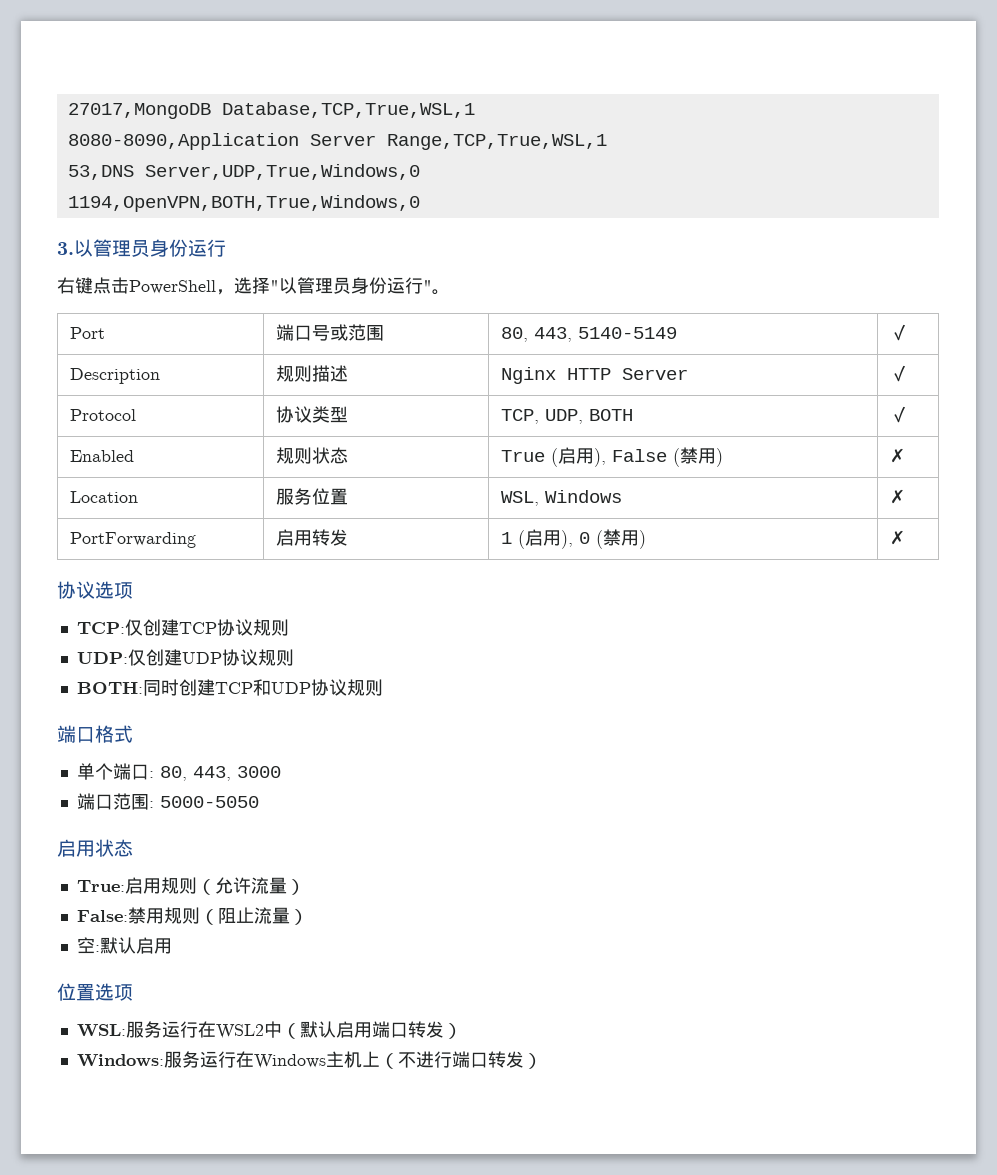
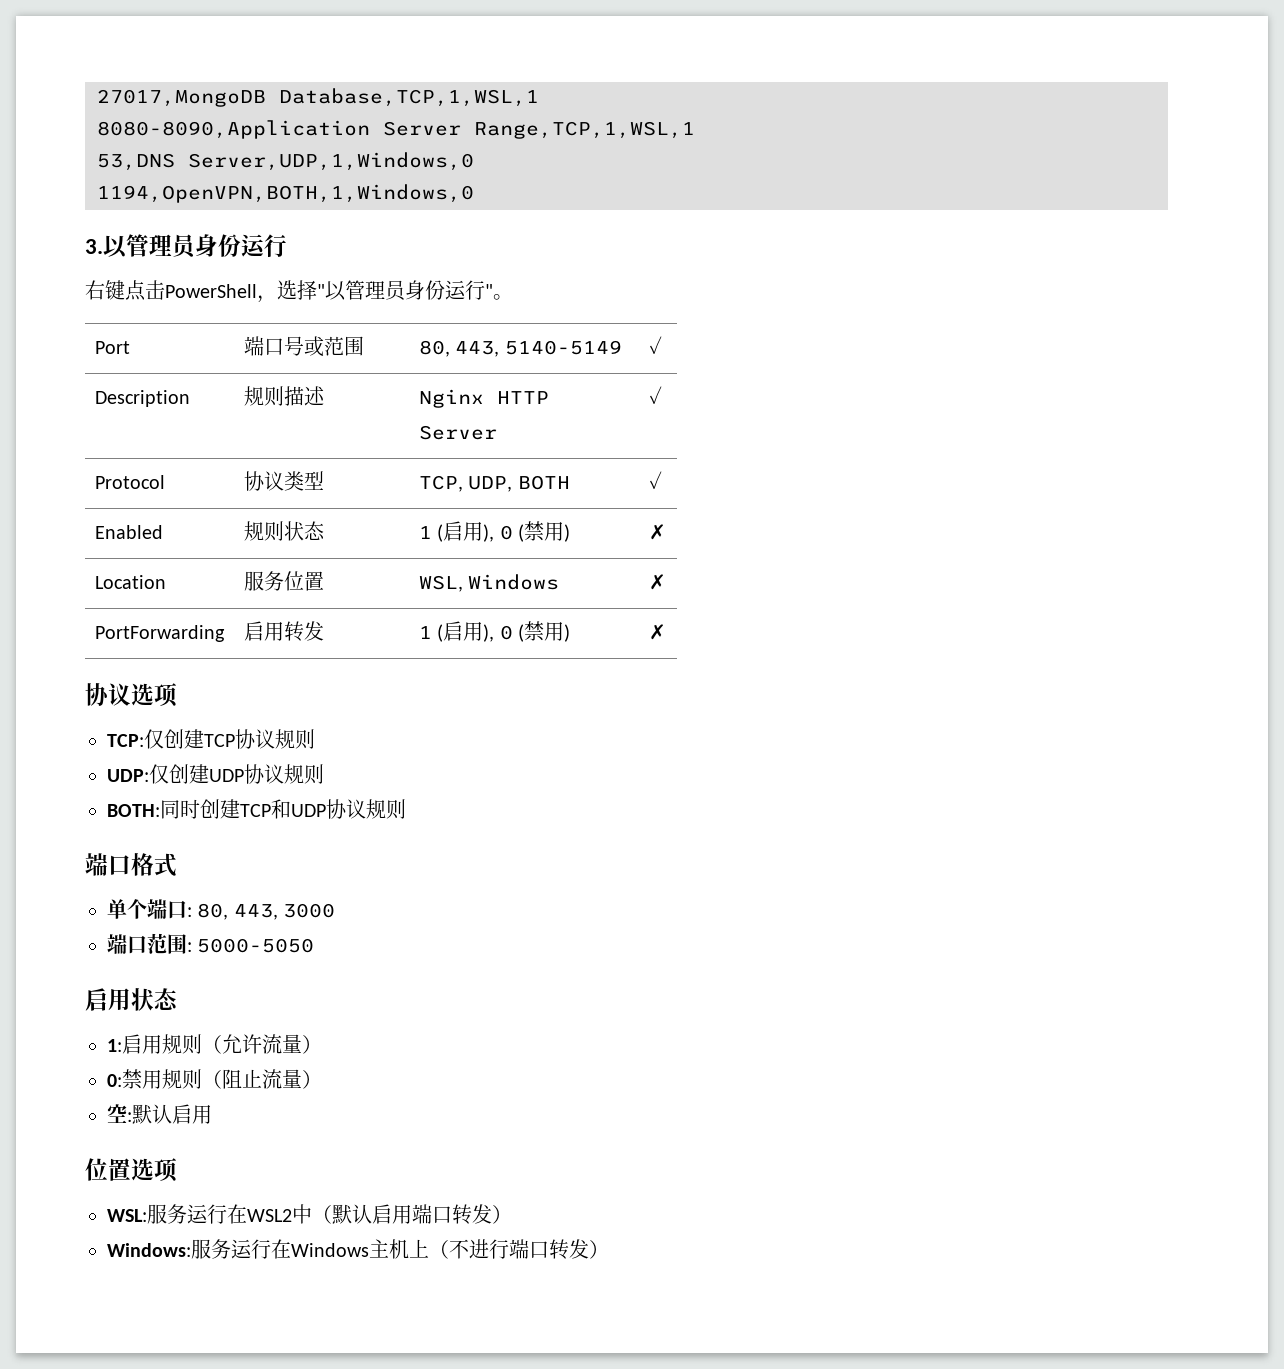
- 27017,MongoDB Database,TCP,True,WSL,1
+ 27017,MongoDB Database,TCP,1,WSL,1
- 8080-8090,Application Server Range,TCP,True,WSL,1
+ 8080-8090,Application Server Range,TCP,1,WSL,1
- 53,DNS Server,UDP,True,Windows,0
- 1194,OpenVPN,BOTH,True,Windows,0
+ 53,DNS Server,UDP,1,Windows,0
+ 1194,OpenVPN,BOTH,1,Windows,0
- Enabled | 规则状态 | True (启用), False (禁用) | ✗
+ Enabled | 规则状态 | 1 (启用), 0 (禁用) | ✗
- True:启用规则（允许流量）
+ 1:启用规则（允许流量）
- False:禁用规则（阻止流量）
+ 0:禁用规则（阻止流量）

